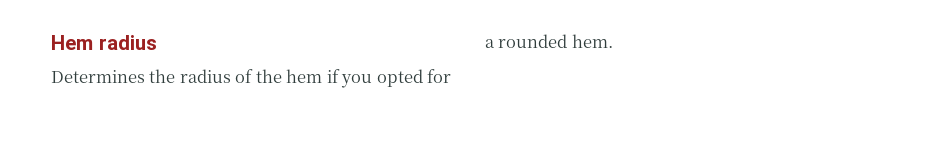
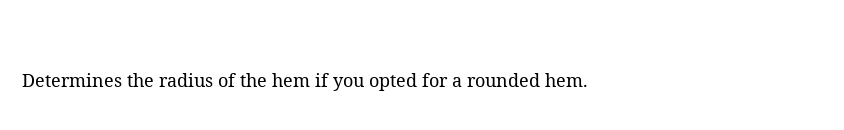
- Hem radius

